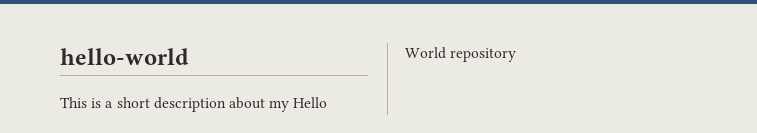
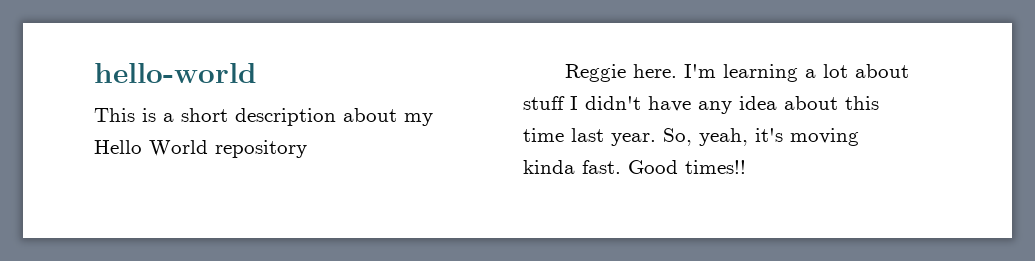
+ Reggie here. I'm learning a lot about stuff I didn't have any idea about this time last year. So, yeah, it's moving kinda fast. Good times!!

